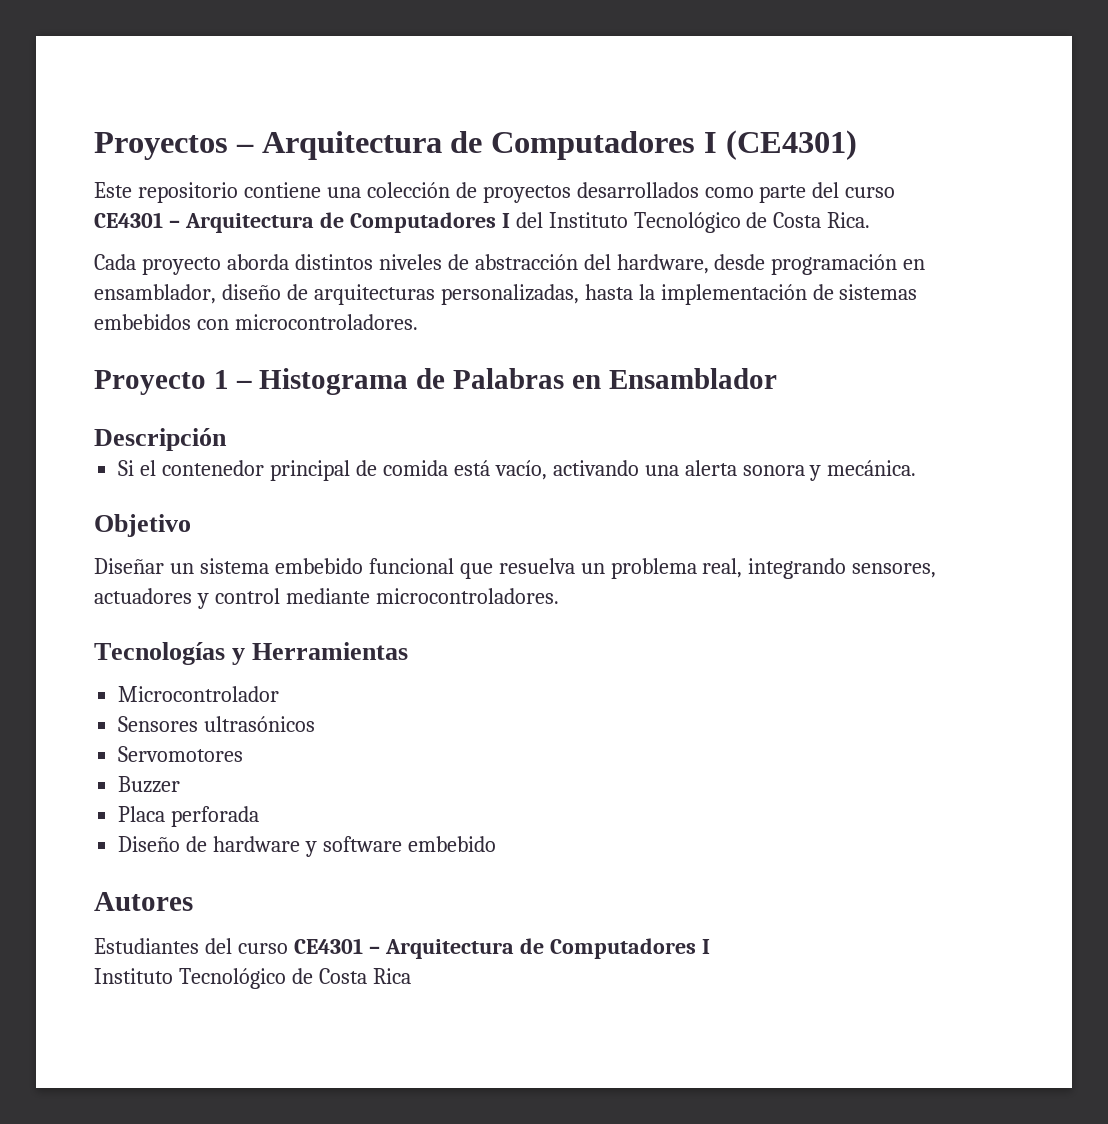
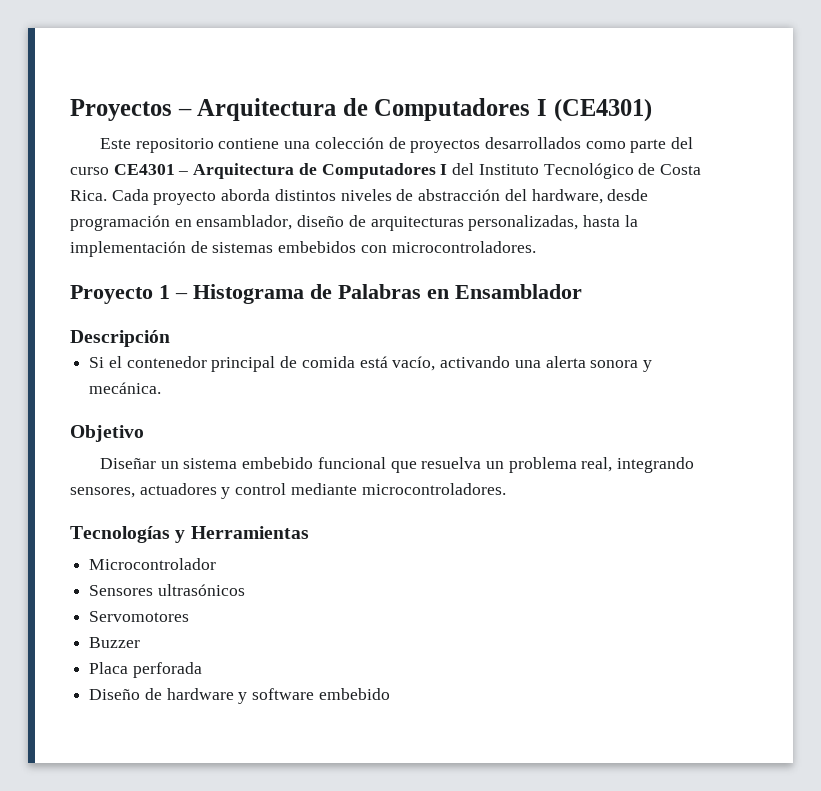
- Este repositorio contiene una colección de proyectos desarrollados como parte del curso
- CE4301 – Arquitectura de Computadores I del Instituto Tecnológico de Costa Rica.
- Cada proyecto aborda distintos niveles de abstracción del hardware, desde programación en ensamblador, diseño de arquitecturas personalizadas, hasta la implementación de sistemas embebidos con microcontroladores.
+ Este repositorio contiene una colección de proyectos desarrollados como parte del curso CE4301 – Arquitectura de Computadores I del Instituto Tecnológico de Costa Rica. Cada proyecto aborda distintos niveles de abstracción del hardware, desde programación en ensamblador, diseño de arquitecturas personalizadas, hasta la implementación de sistemas embebidos con microcontroladores.
- Autores
- Estudiantes del curso CE4301 – Arquitectura de Computadores I
- Instituto Tecnológico de Costa Rica

